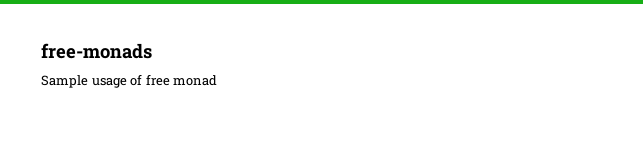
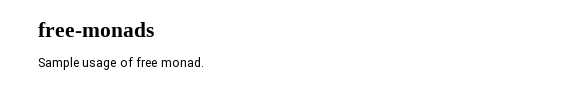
- Sample usage of free monad
+ Sample usage of free monad.

